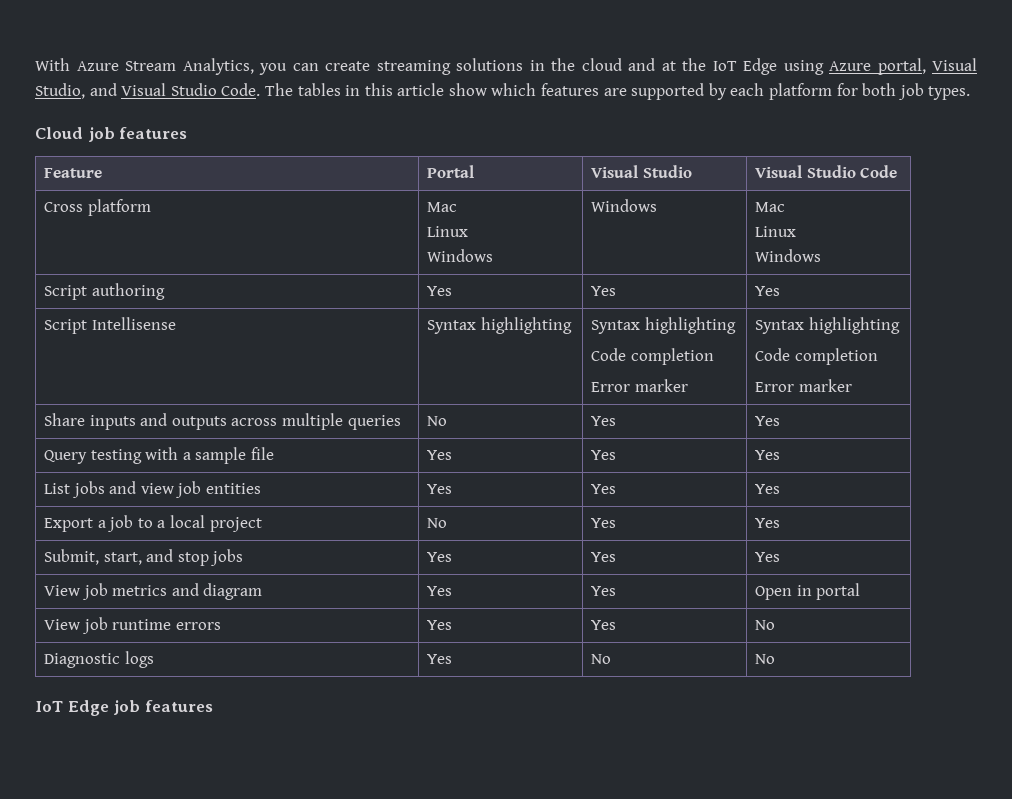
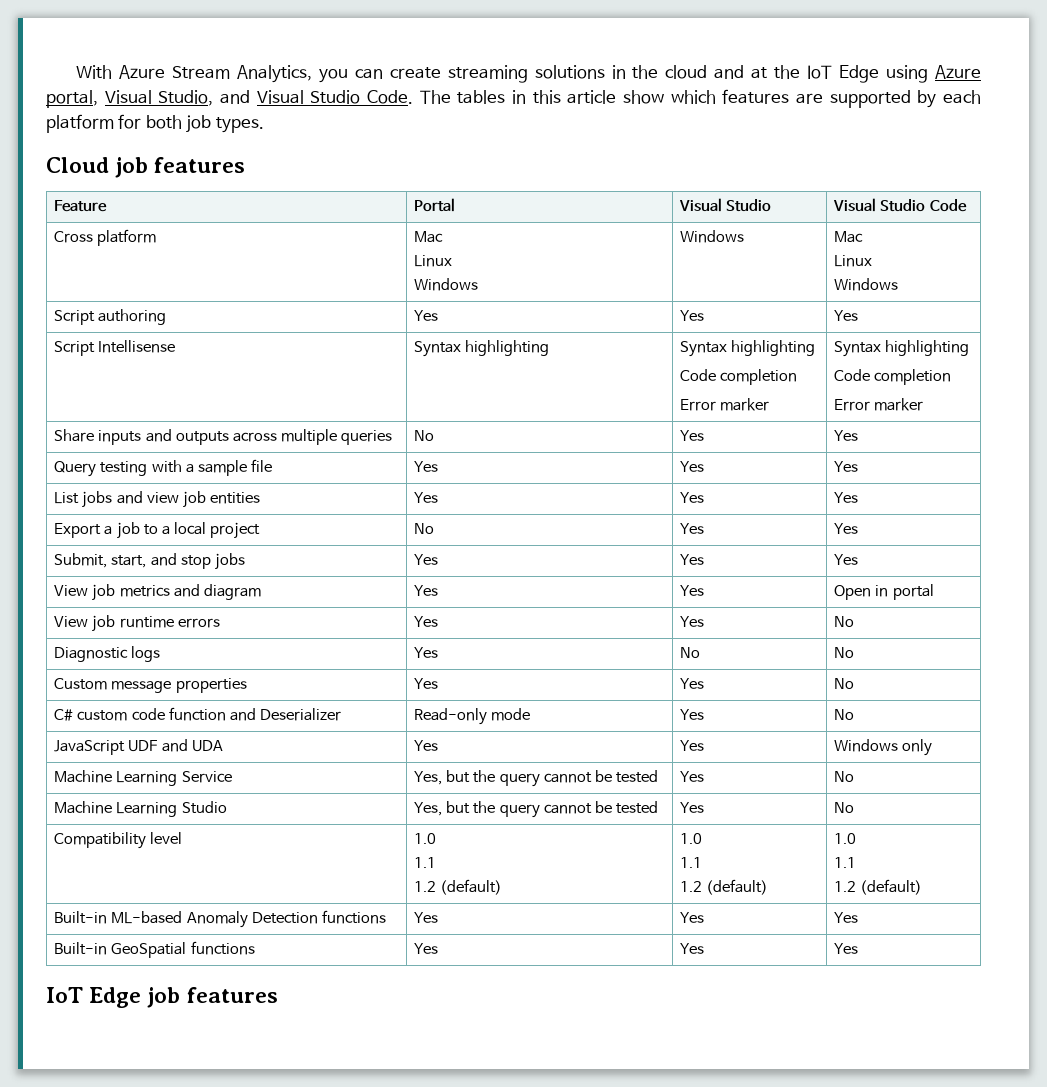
+ Custom message properties | Yes | Yes | No
+ C# custom code function and Deserializer | Read-only mode | Yes | No
+ JavaScript UDF and UDA | Yes | Yes | Windows only
+ Machine Learning Service | Yes, but the query cannot be tested | Yes | No
+ Machine Learning Studio | Yes, but the query cannot be tested | Yes | No
+ Compatibility level | 1.0
+ 1.1
+ 1.2 (default) | 1.0
+ 1.1
+ 1.2 (default) | 1.0
+ 1.1
+ 1.2 (default)
+ Built-in ML-based Anomaly Detection functions | Yes | Yes | Yes
+ Built-in GeoSpatial functions | Yes | Yes | Yes

